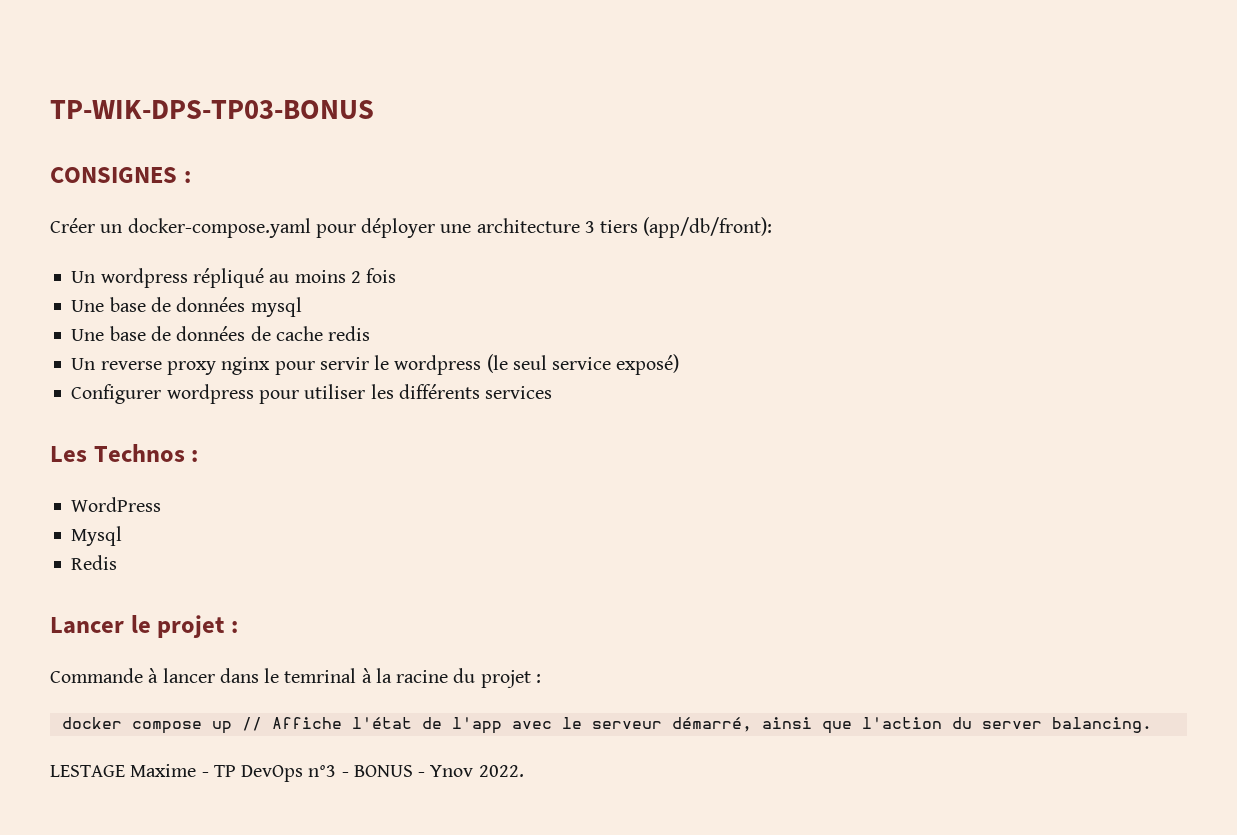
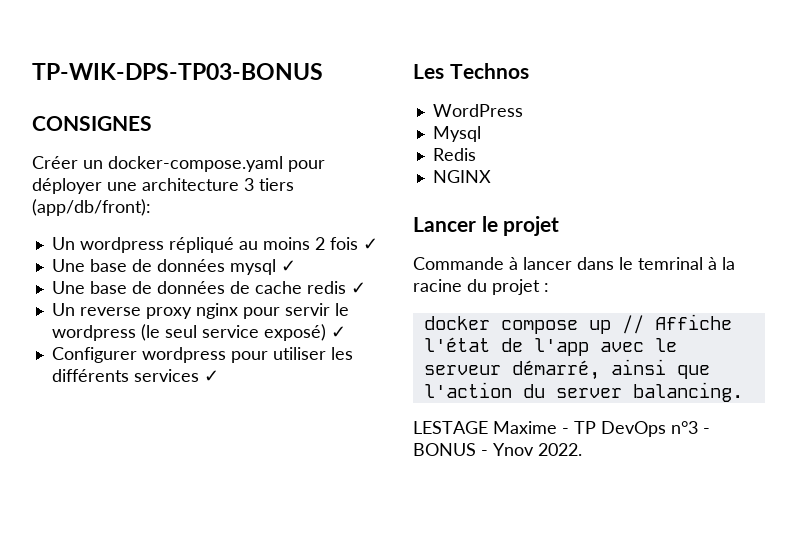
- CONSIGNES :
+ CONSIGNES
- Un wordpress répliqué au moins 2 fois
+ Un wordpress répliqué au moins 2 fois ✓
- Une base de données mysql
+ Une base de données mysql ✓
- Une base de données de cache redis
+ Une base de données de cache redis ✓
- Un reverse proxy nginx pour servir le wordpress (le seul service exposé)
+ Un reverse proxy nginx pour servir le wordpress (le seul service exposé) ✓
- Configurer wordpress pour utiliser les différents services
+ Configurer wordpress pour utiliser les différents services ✓
- Les Technos :
+ Les Technos
+ NGINX
- Lancer le projet :
+ Lancer le projet

